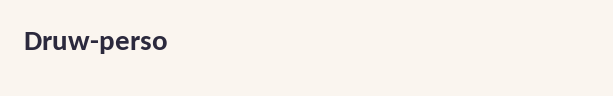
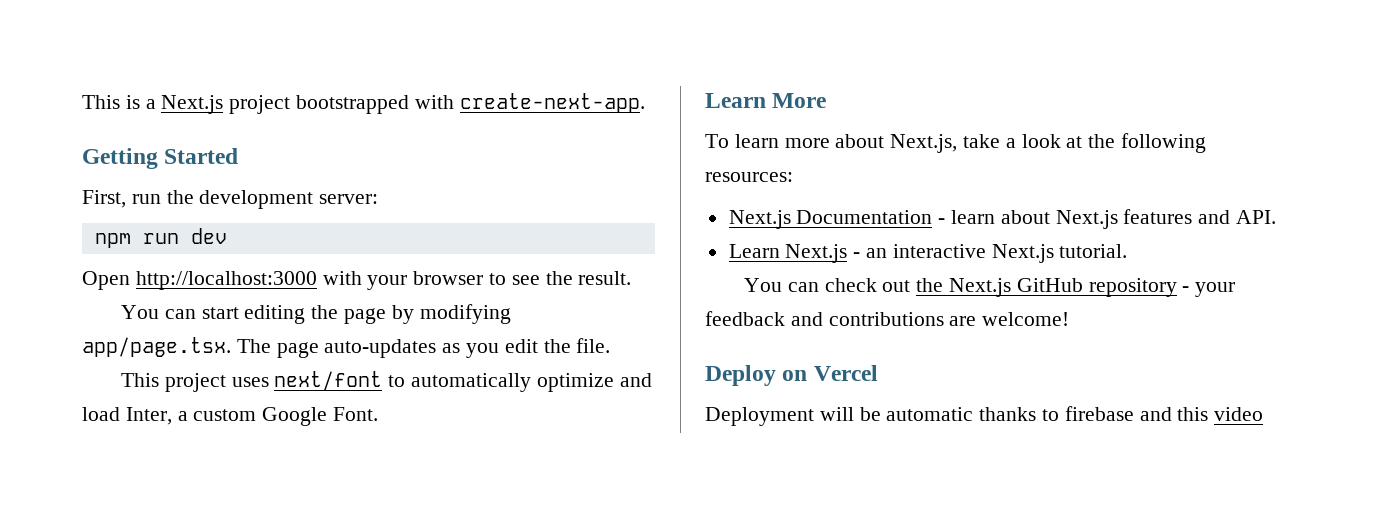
- Druw-perso
+ This is a Next.js project bootstrapped with create-next-app.
+ Getting Started
+ First, run the development server:
+ npm run dev
+ Open http://localhost:3000 with your browser to see the result.
+ You can start editing the page by modifying app/page.tsx. The page auto-updates as you edit the file.
+ This project uses next/font to automatically optimize and load Inter, a custom Google Font.
+ Learn More
+ To learn more about Next.js, take a look at the following resources:
+ Next.js Documentation - learn about Next.js features and API.
+ Learn Next.js - an interactive Next.js tutorial.
+ You can check out the Next.js GitHub repository - your feedback and contributions are welcome!
+ Deploy on Vercel
+ Deployment will be automatic thanks to firebase and this video

